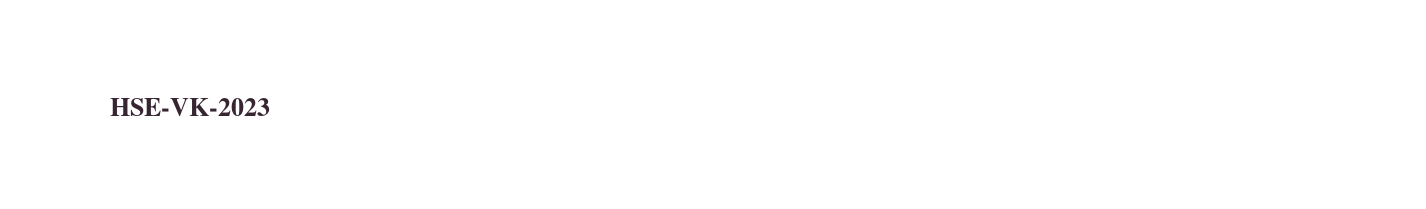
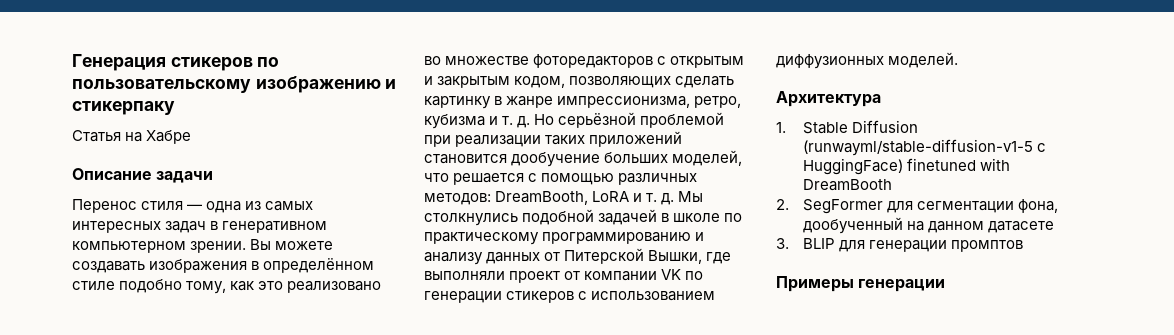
- HSE-VK-2023
+ Генерация стикеров по пользовательскому изображению и стикерпаку
+ Статья на Хабре
+ Описание задачи
+ Перенос стиля — одна из самых интересных задач в генеративном компьютерном зрении. Вы можете создавать изображения в определённом стиле подобно тому, как это реализовано во множестве фоторедакторов с открытым и закрытым кодом, позволяющих сделать картинку в жанре импрессионизма, ретро, кубизма и т. д. Но серьёзной проблемой при реализации таких приложений становится дообучение больших моделей, что решается с помощью различных методов: DreamBooth, LoRA и т. д. Мы столкнулись подобной задачей в школе по практическому программированию и анализу данных от Питерской Вышки, где выполняли проект от компании VK по генерации стикеров с использованием диффузионных моделей.
+ Архитектура
+ 1. Stable Diffusion (runwayml/stable-diffusion-v1-5 с HuggingFace) finetuned with DreamBooth
+ 2. SegFormer для сегментации фона, дообученный на данном датасете
+ 3. BLIP для генерации промптов
+ Примеры генерации

